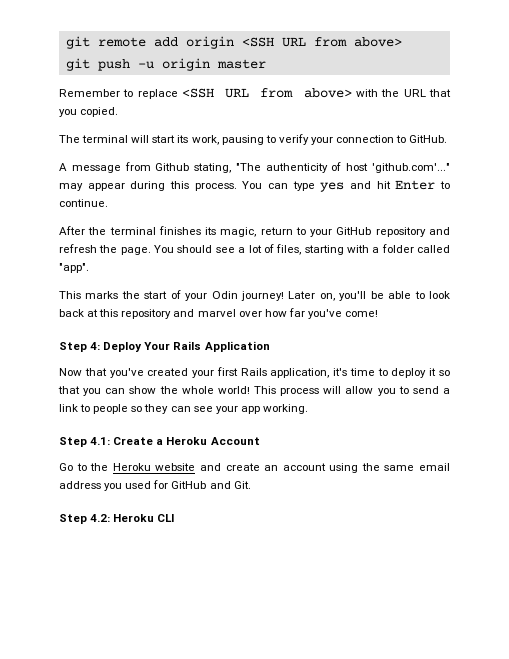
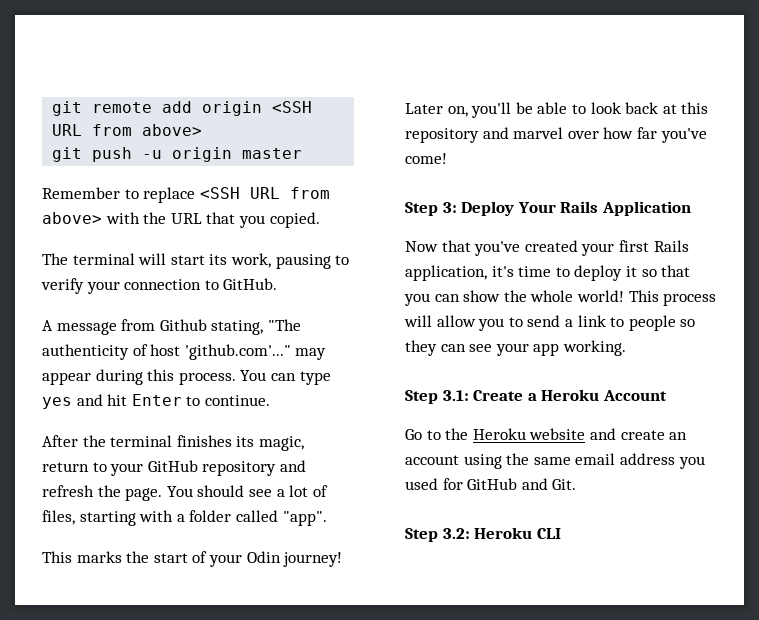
- Step 4: Deploy Your Rails Application
+ Step 3: Deploy Your Rails Application
- Step 4.1: Create a Heroku Account
+ Step 3.1: Create a Heroku Account
- Step 4.2: Heroku CLI
+ Step 3.2: Heroku CLI

